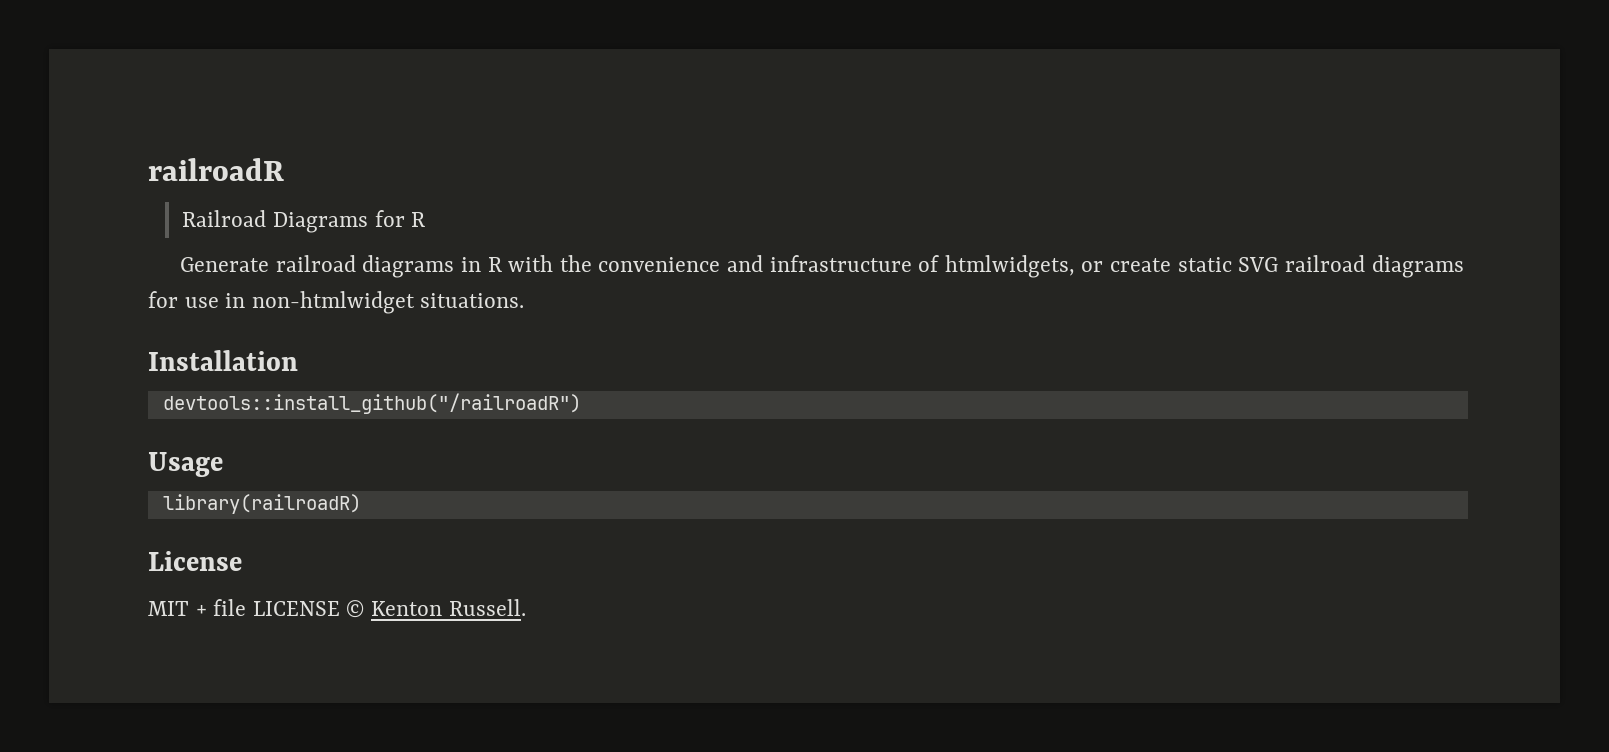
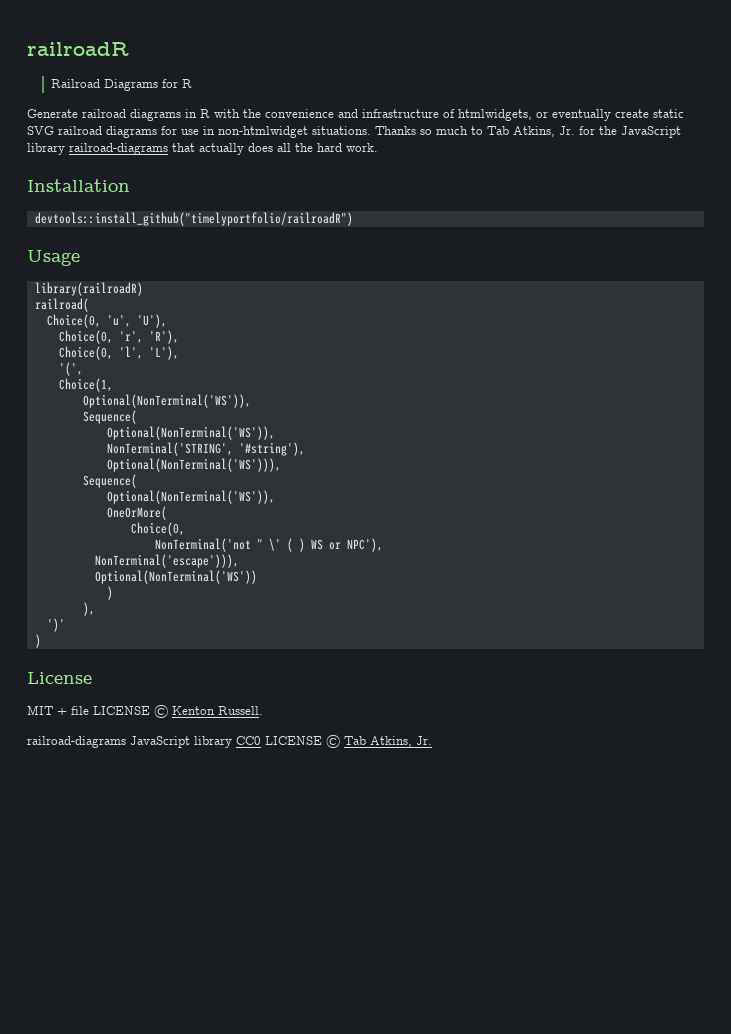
- Generate railroad diagrams in R with the convenience and infrastructure of htmlwidgets, or create static SVG railroad diagrams for use in non-htmlwidget situations.
+ Generate railroad diagrams in R with the convenience and infrastructure of htmlwidgets, or eventually create static SVG railroad diagrams for use in non-htmlwidget situations. Thanks so much to Tab Atkins, Jr. for the JavaScript library railroad-diagrams that actually does all the hard work.
- devtools::install_github("/railroadR")
+ devtools::install_github("timelyportfolio/railroadR")
+ railroad(
+ Choice(0, 'u', 'U'),
+ Choice(0, 'r', 'R'),
+ Choice(0, 'l', 'L'),
+ '(',
+ Choice(1,
+ Optional(NonTerminal('WS')),
+ Sequence(
+ Optional(NonTerminal('WS')),
+ NonTerminal('STRING', '#string'),
+ Optional(NonTerminal('WS'))),
+ Sequence(
+ Optional(NonTerminal('WS')),
+ OneOrMore(
+ Choice(0,
+ NonTerminal('not " \' ( ) WS or NPC'),
+ NonTerminal('escape'))),
+ Optional(NonTerminal('WS'))
+ )
+ ),
+ ')'
+ )
+ railroad-diagrams JavaScript library CC0 LICENSE © Tab Atkins, Jr.

